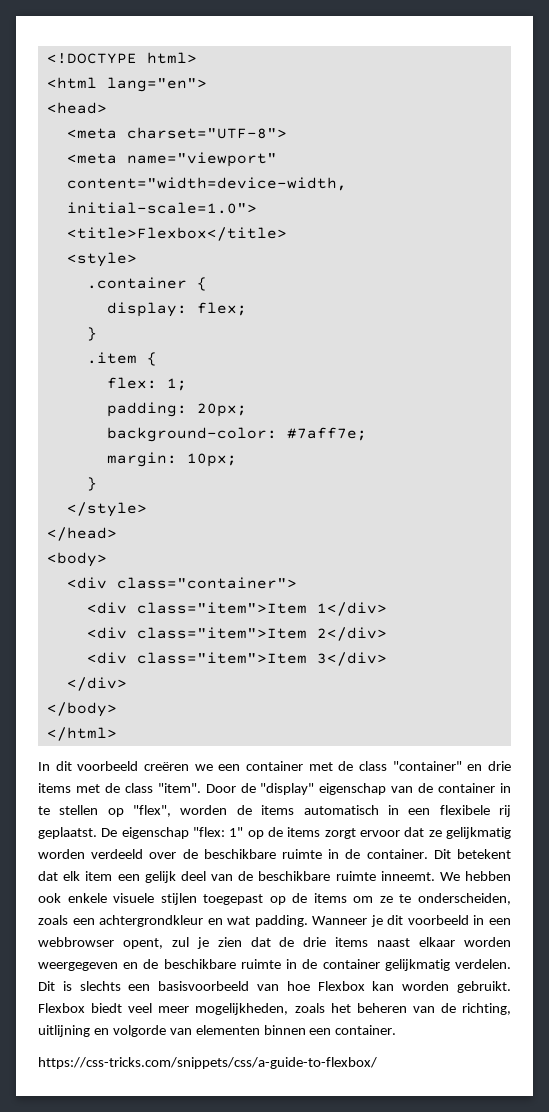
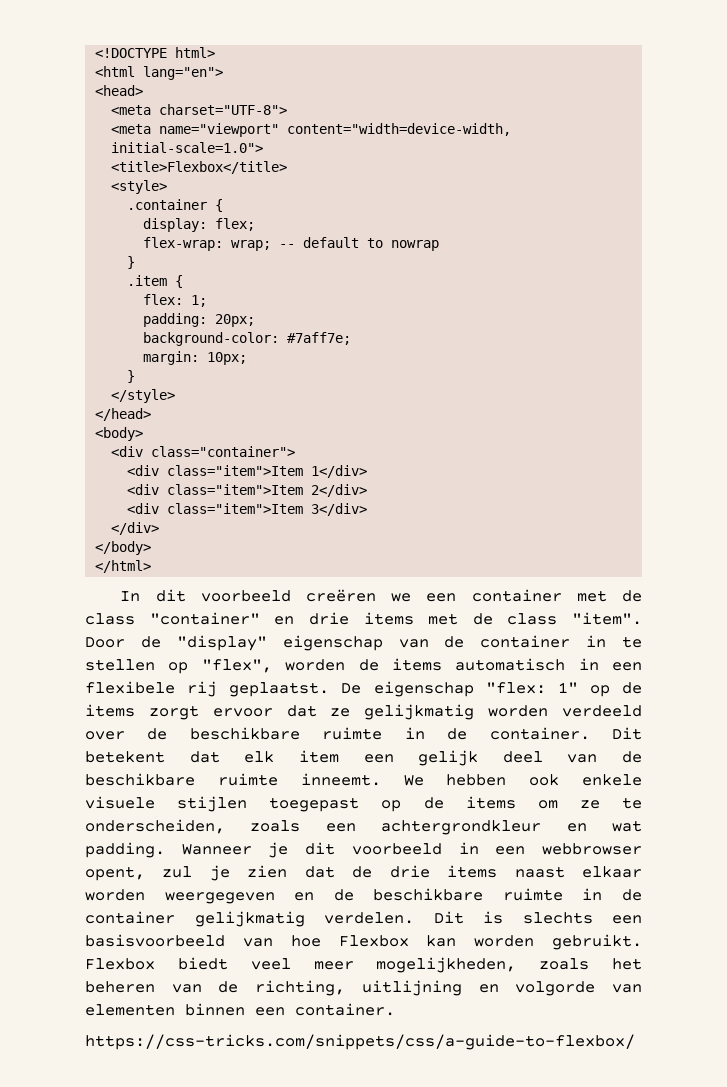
+ flex-wrap: wrap; -- default to nowrap

